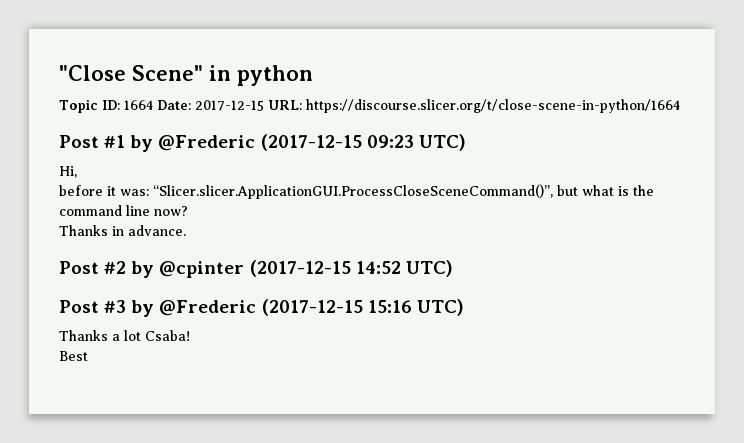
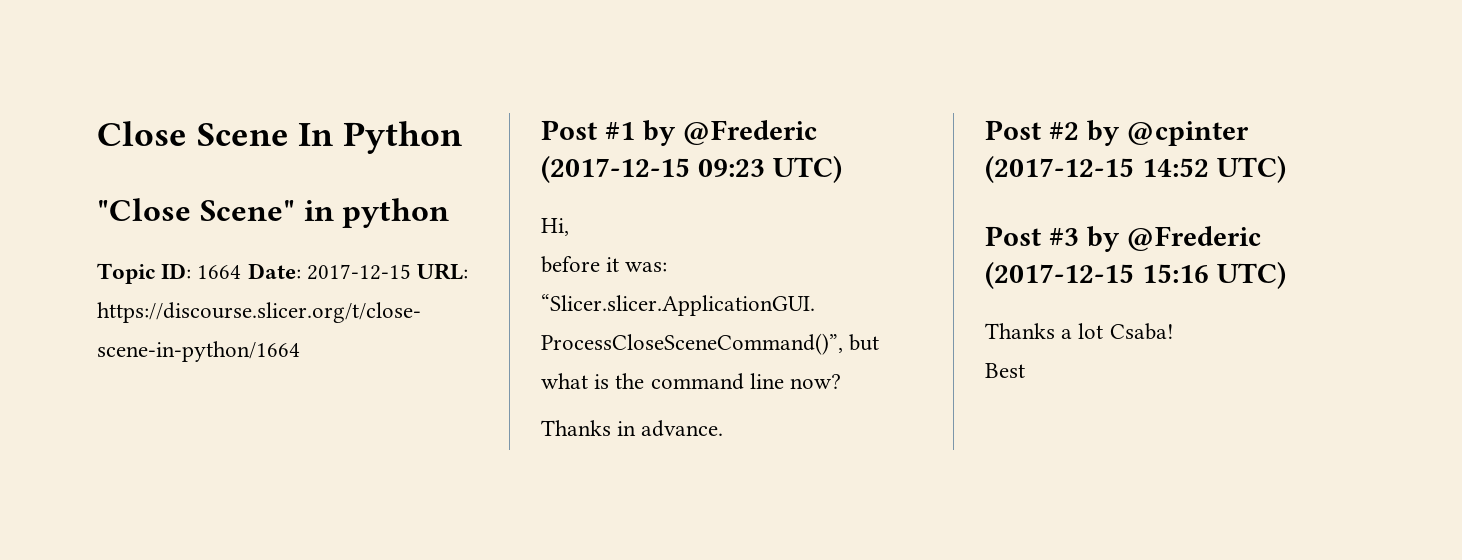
+ Close Scene In Python

